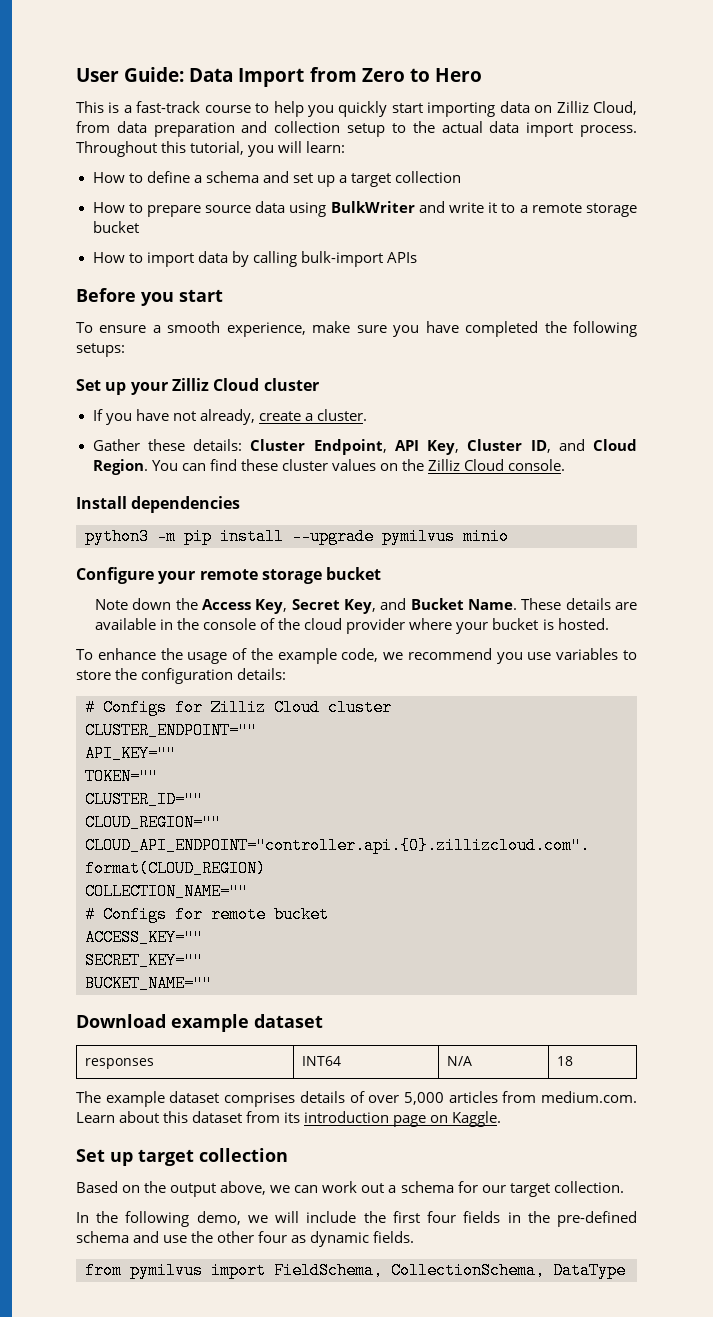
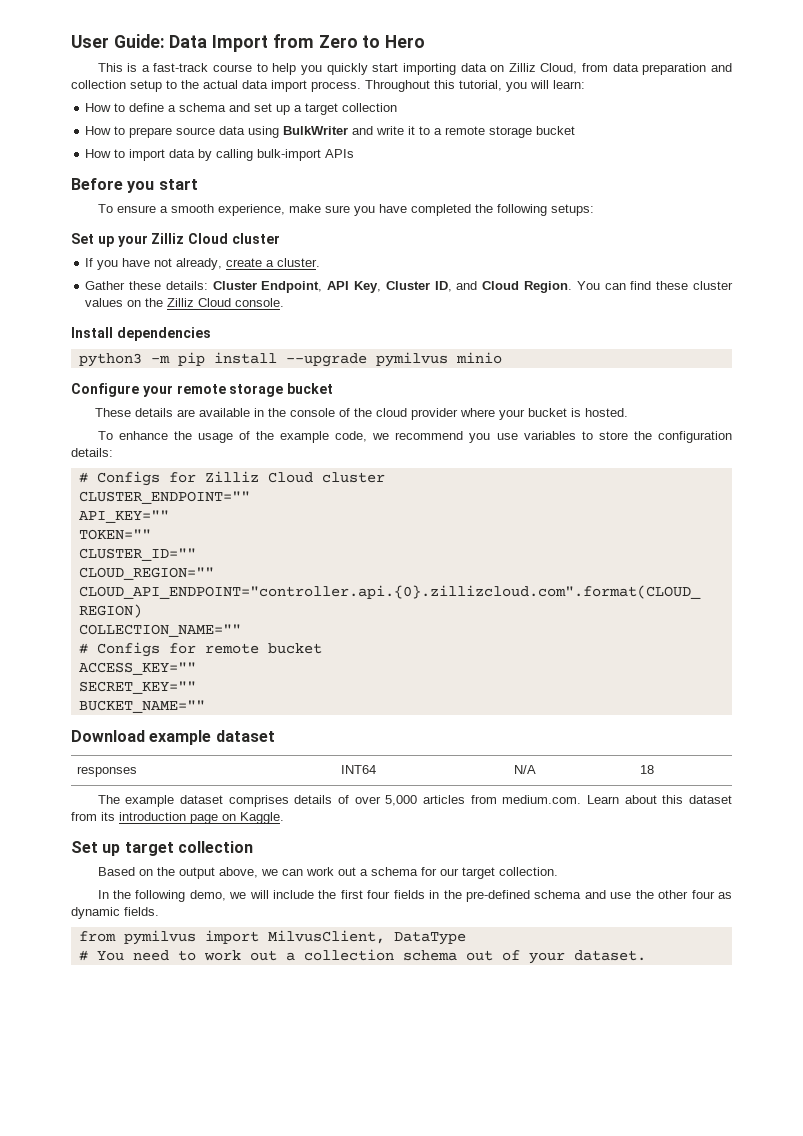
- Note down the Access Key, Secret Key, and Bucket Name.
- from pymilvus import FieldSchema, CollectionSchema, DataType
+ from pymilvus import MilvusClient, DataType
+ # You need to work out a collection schema out of your dataset.

